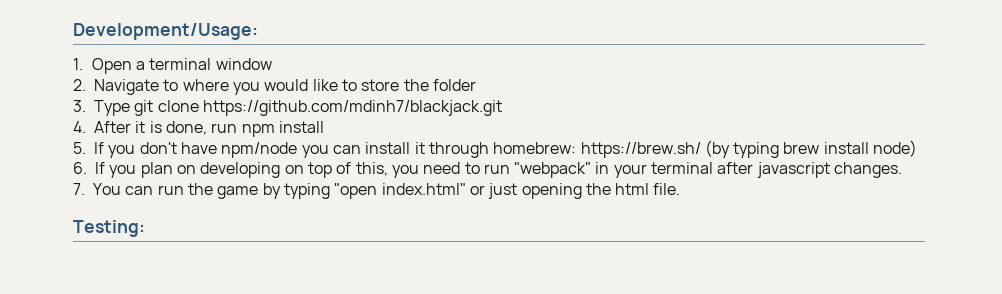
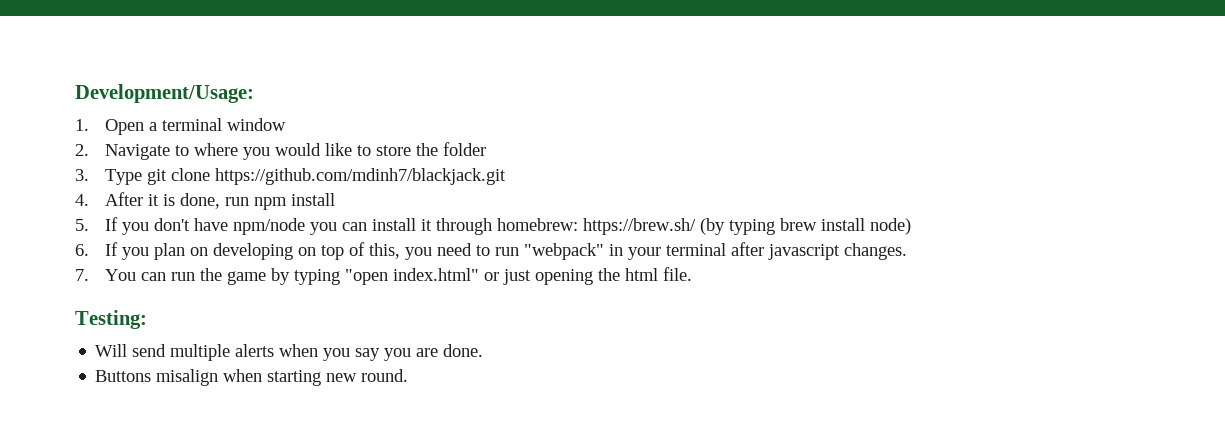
+ Will send multiple alerts when you say you are done.
+ Buttons misalign when starting new round.

